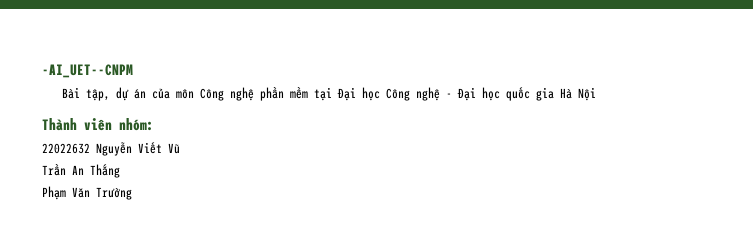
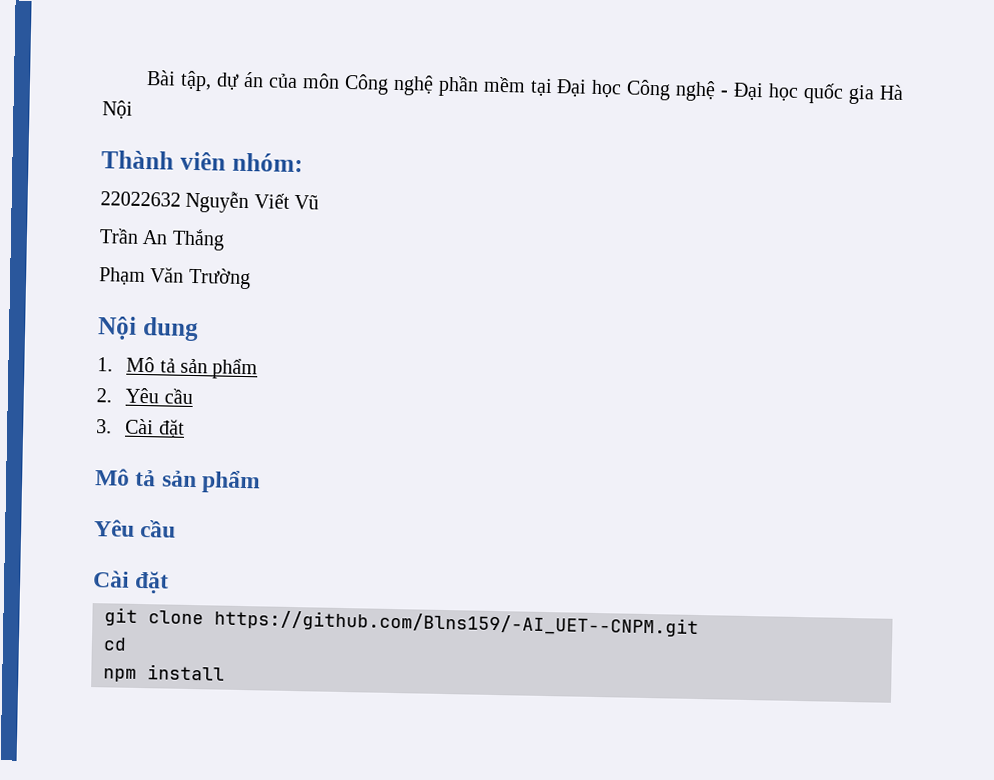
- -AI_UET--CNPM
+ Nội dung
+ 1. Mô tả sản phẩm
+ 2. Yêu cầu
+ 3. Cài đặt
+ Mô tả sản phẩm
+ Yêu cầu
+ Cài đặt
+ git clone https://github.com/Blns159/-AI_UET--CNPM.git
+ cd
+ npm install

